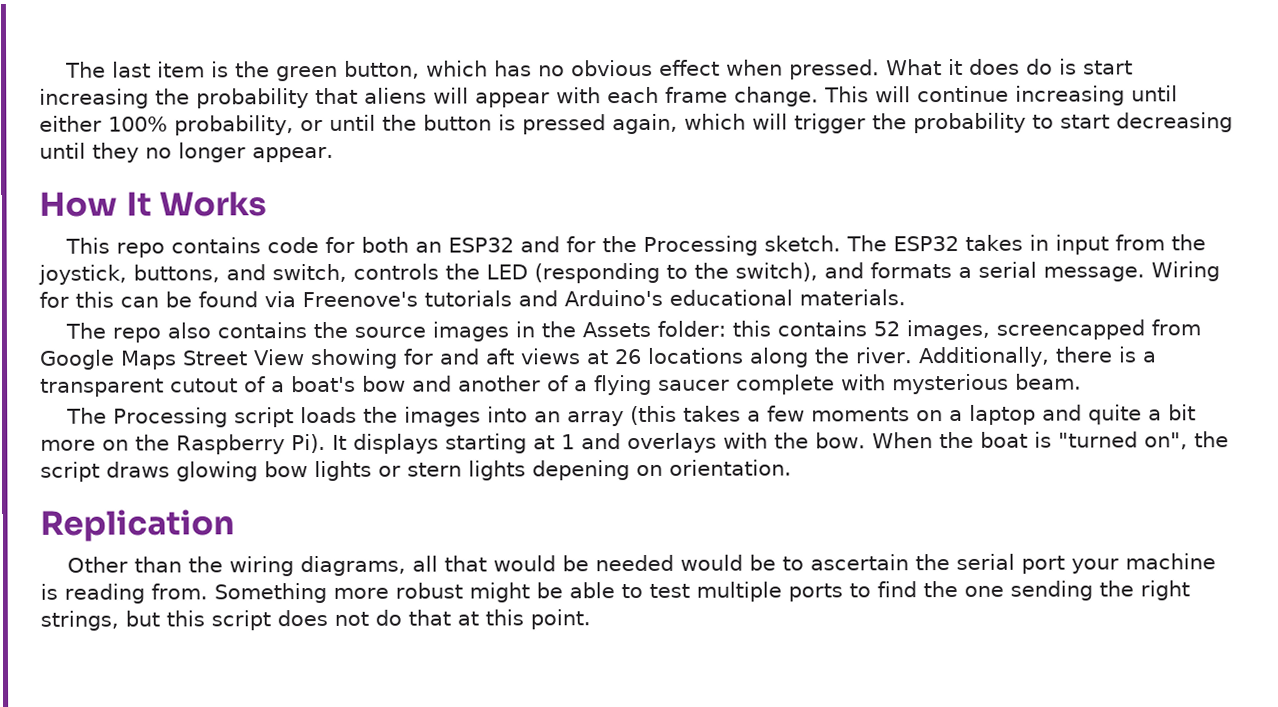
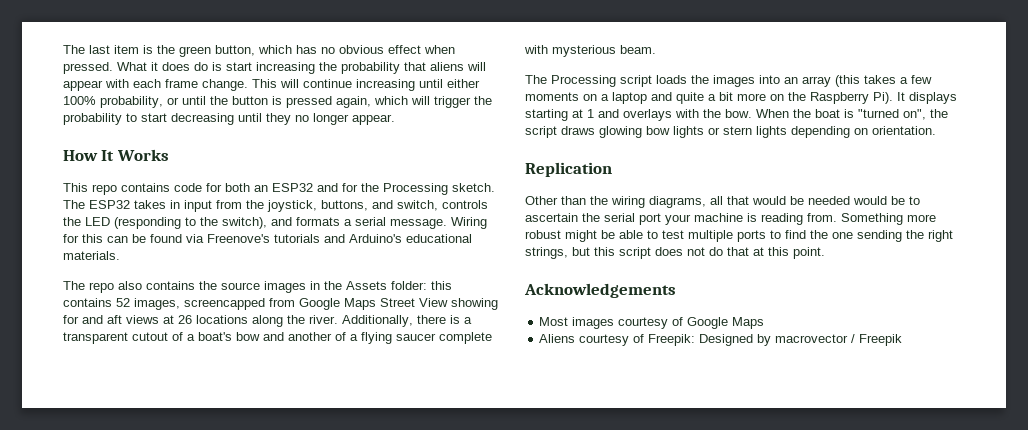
- When the boat is "turned on", the script draws glowing bow lights or stern lights depening on orientation.
+ When the boat is "turned on", the script draws glowing bow lights or stern lights depending on orientation.
+ Acknowledgements
+ Most images courtesy of Google Maps
+ Aliens courtesy of Freepik: Designed by macrovector / Freepik

